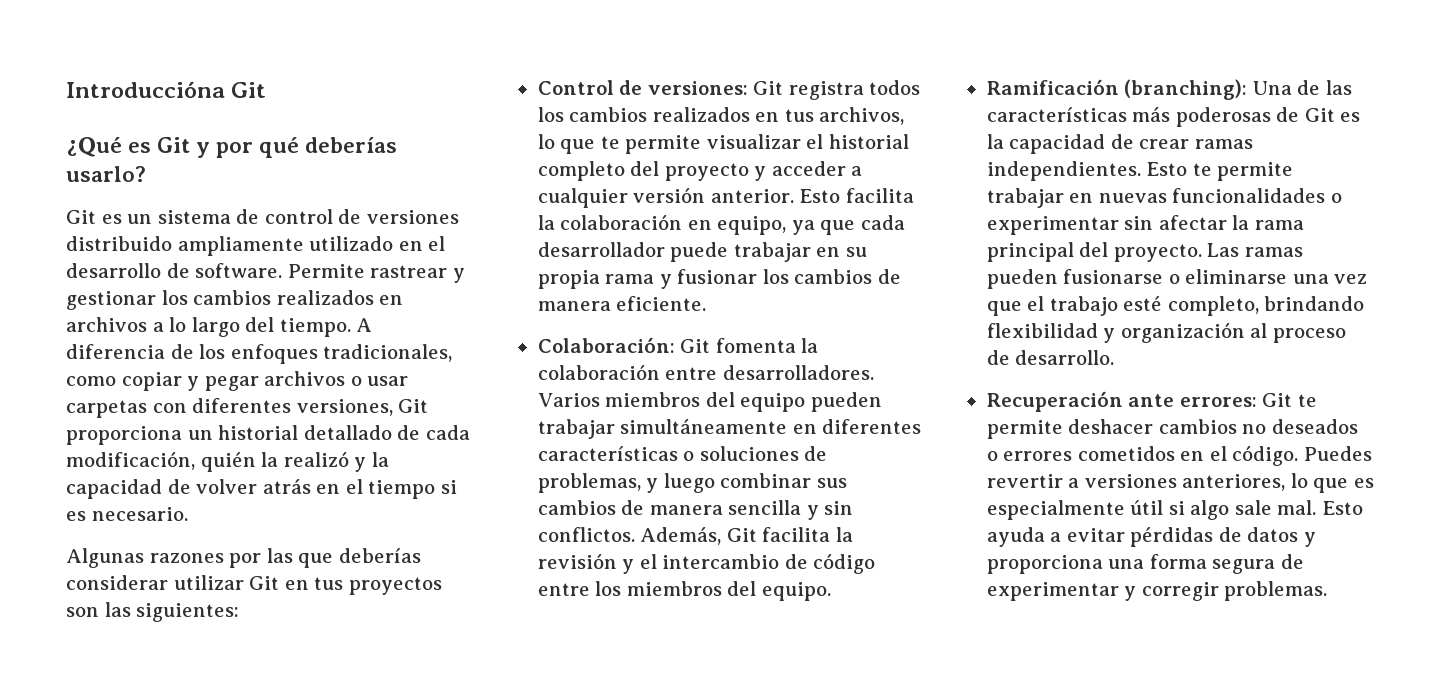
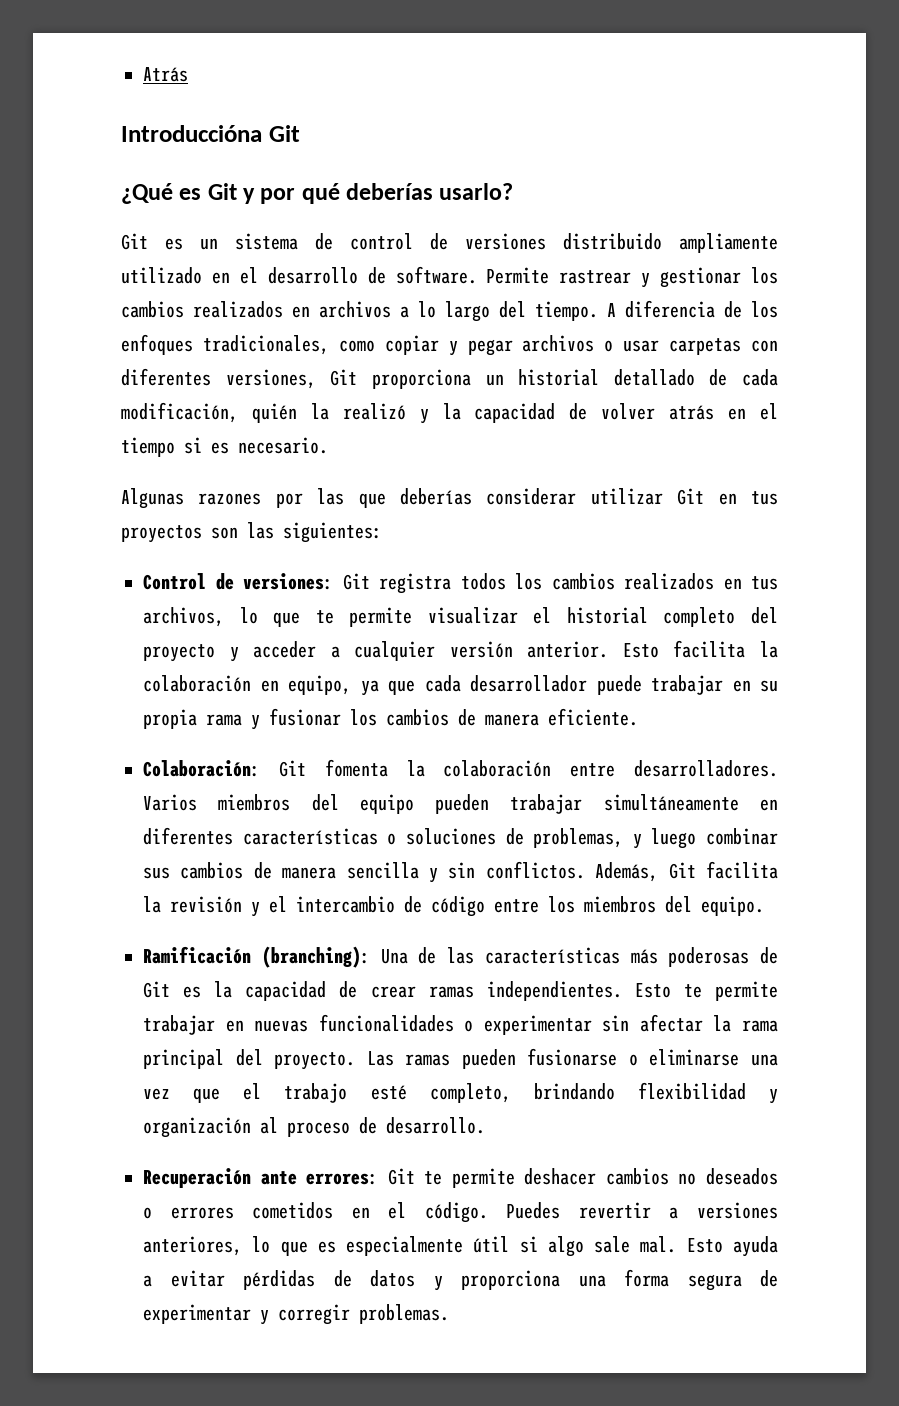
+ Atrás

